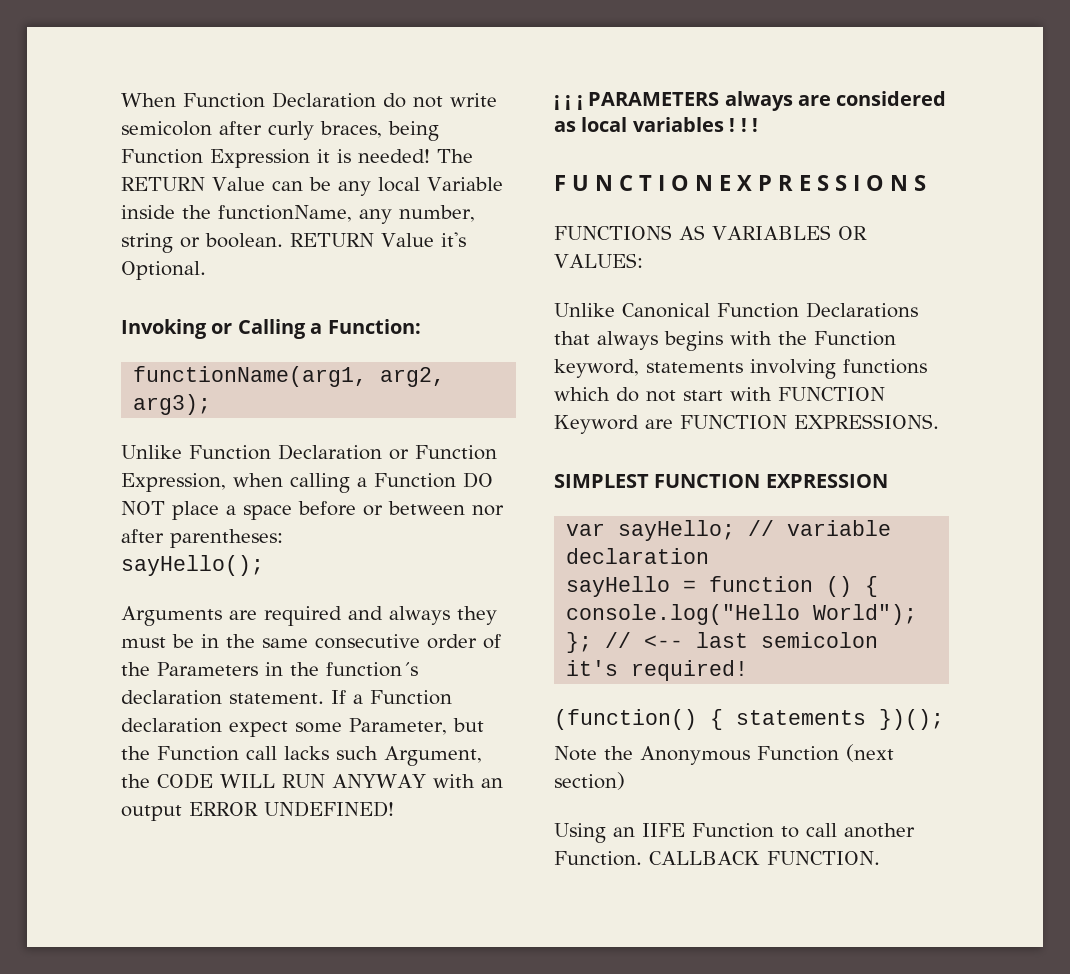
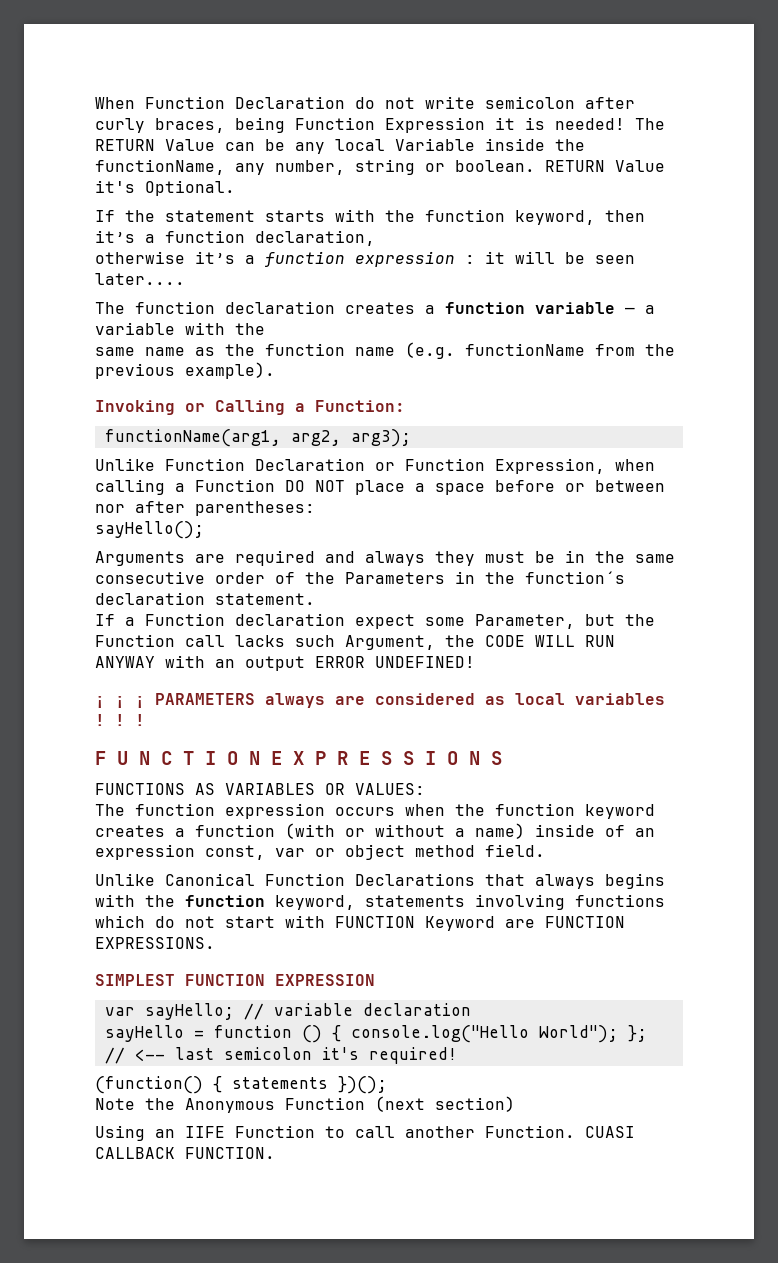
+ If the statement starts with the function keyword, then it’s a function declaration,
+ otherwise it’s a function expression : it will be seen later....
+ The function declaration creates a function variable — a variable with the
+ same name as the function name (e.g. functionName from the previous example).
- Arguments are required and always they must be in the same consecutive order of the Parameters in the function´s declaration statement. If a Function declaration expect some Parameter, but the Function call lacks such Argument, the CODE WILL RUN ANYWAY with an output ERROR UNDEFINED!
+ Arguments are required and always they must be in the same consecutive order of the Parameters in the function´s declaration statement.
+ If a Function declaration expect some Parameter, but the Function call lacks such Argument, the CODE WILL RUN ANYWAY with an output ERROR UNDEFINED!
+ The function expression occurs when the function keyword creates a function (with or without a name) inside of an expression const, var or object method field.
- Unlike Canonical Function Declarations that always begins with the Function keyword, statements involving functions which do not start with FUNCTION Keyword are FUNCTION EXPRESSIONS.
+ Unlike Canonical Function Declarations that always begins with the function keyword, statements involving functions which do not start with FUNCTION Keyword are FUNCTION EXPRESSIONS.
- CALLBACK FUNCTION.
+ CUASI CALLBACK FUNCTION.

